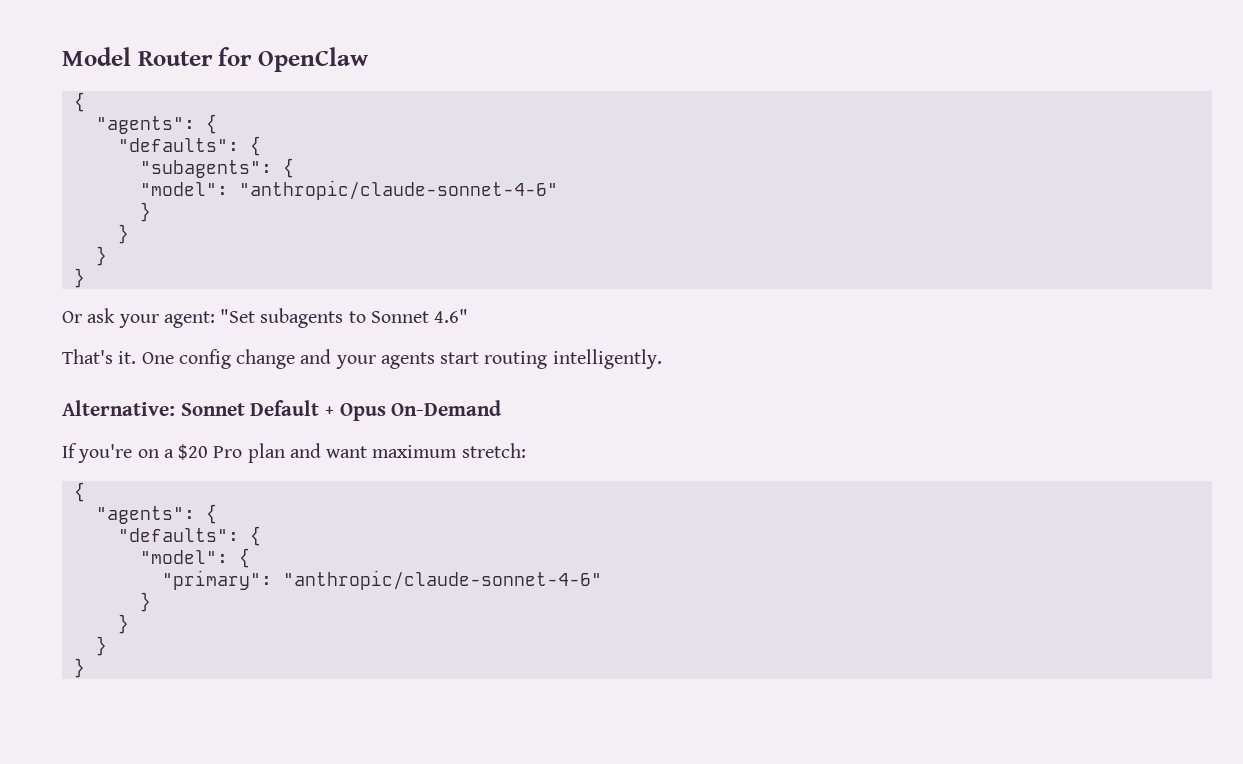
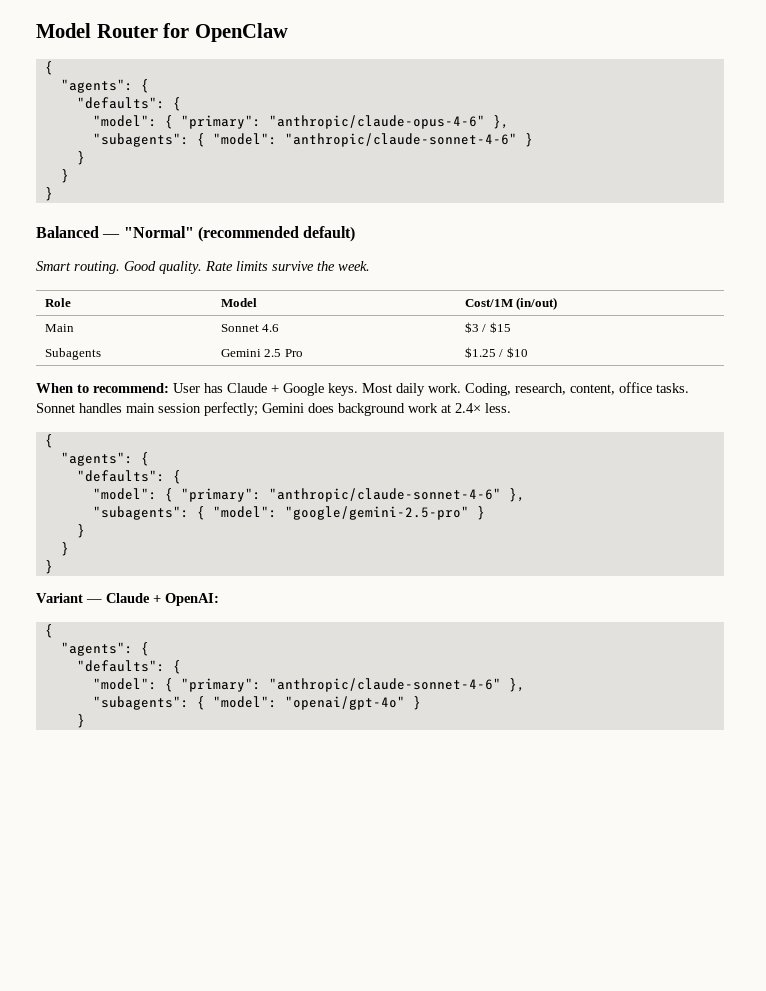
- "subagents": {
- "model": "anthropic/claude-sonnet-4-6"
+ "model": { "primary": "anthropic/claude-opus-4-6" },
+ "subagents": { "model": "anthropic/claude-sonnet-4-6" }
  }
  }
  }
- }
- Or ask your agent: "Set subagents to Sonnet 4.6"
- That's it. One config change and your agents start routing intelligently.
- Alternative: Sonnet Default + Opus On-Demand
- If you're on a $20 Pro plan and want maximum stretch:
+ Balanced — "Normal" (recommended default)
+ Smart routing. Good quality. Rate limits survive the week.
+ Role | Model | Cost/1M (in/out)
+ Main | Sonnet 4.6 | $3 / $15
+ Subagents | Gemini 2.5 Pro | $1.25 / $10
+ When to recommend: User has Claude + Google keys. Most daily work. Coding, research, content, office tasks. Sonnet handles main session perfectly; Gemini does background work at 2.4× less.
  {
  "agents": {
  "defaults": {
- "model": {
- "primary": "anthropic/claude-sonnet-4-6"
+ "model": { "primary": "anthropic/claude-sonnet-4-6" },
+ "subagents": { "model": "google/gemini-2.5-pro" }
  }
  }
  }
+ Variant — Claude + OpenAI:
+ {
+ "agents": {
+ "defaults": {
+ "model": { "primary": "anthropic/claude-sonnet-4-6" },
+ "subagents": { "model": "openai/gpt-4o" }

